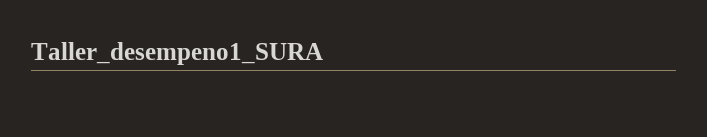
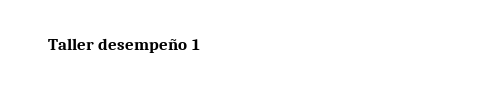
- Taller_desempeno1_SURA
+ Taller desempeño 1

